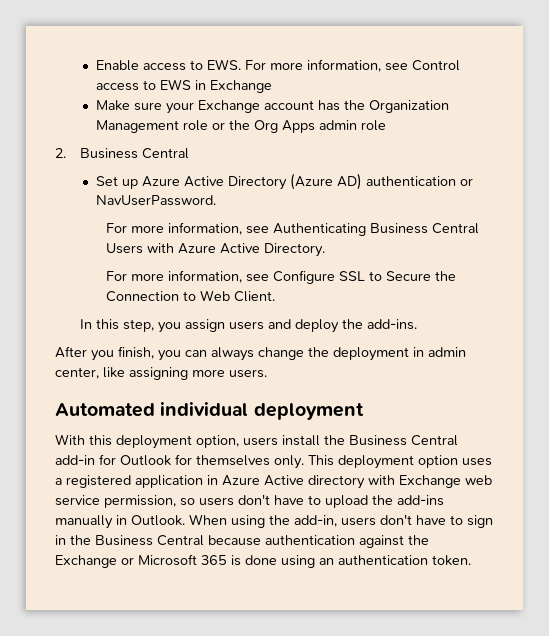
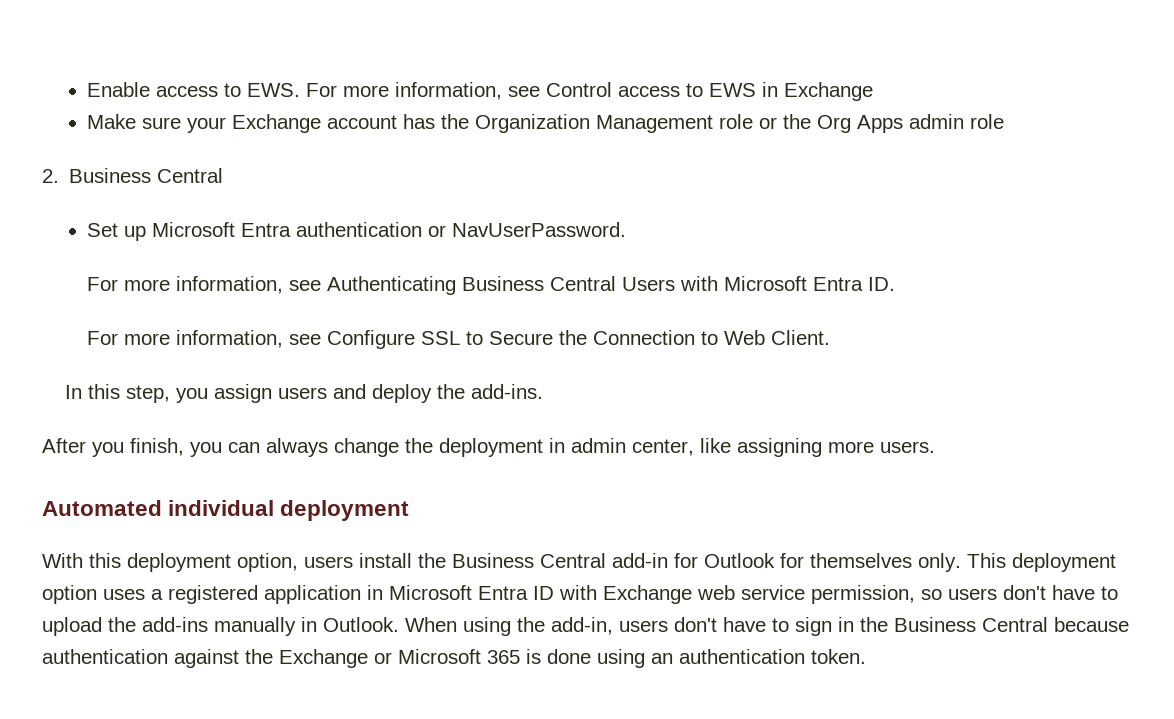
- Set up Azure Active Directory (Azure AD) authentication or NavUserPassword.
+ Set up Microsoft Entra authentication or NavUserPassword.
- For more information, see Authenticating Business Central Users with Azure Active Directory.
+ For more information, see Authenticating Business Central Users with Microsoft Entra ID.
- This deployment option uses a registered application in Azure Active directory with Exchange web service permission, so users don't have to upload the add-ins manually in Outlook.
+ This deployment option uses a registered application in Microsoft Entra ID with Exchange web service permission, so users don't have to upload the add-ins manually in Outlook.

